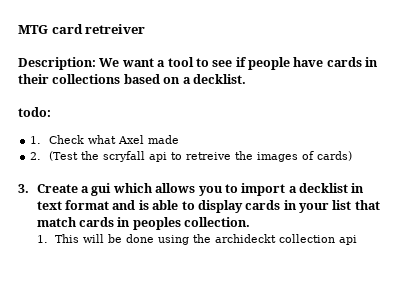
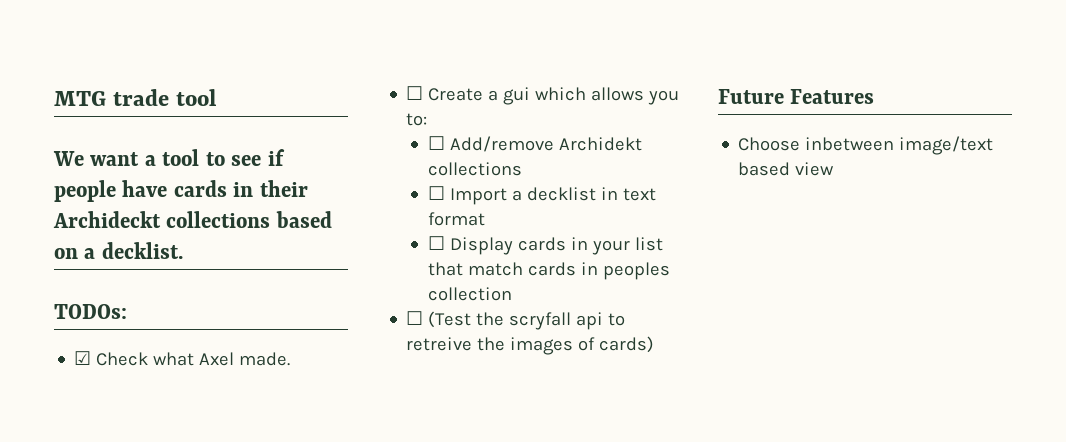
- MTG card retreiver
- Description: We want a tool to see if people have cards in their collections based on a decklist.
+ MTG trade tool
+ We want a tool to see if people have cards in their Archideckt collections based on a decklist.
- todo:
- 1. Check what Axel made
- 2. (Test the scryfall api to retreive the images of cards)
+ TODOs:
+ ☑ Check what Axel made.
+ ☐ Create a gui which allows you to:
+ ☐ Add/remove Archidekt collections
+ ☐ Import a decklist in text format
+ ☐ Display cards in your list that match cards in peoples collection
+ ☐ (Test the scryfall api to retreive the images of cards)
- 3. Create a gui which allows you to import a decklist in text format and is able to display cards in your list that match cards in peoples collection.
- 1. This will be done using the archideckt collection api
+ Future Features
+ Choose inbetween image/text based view

